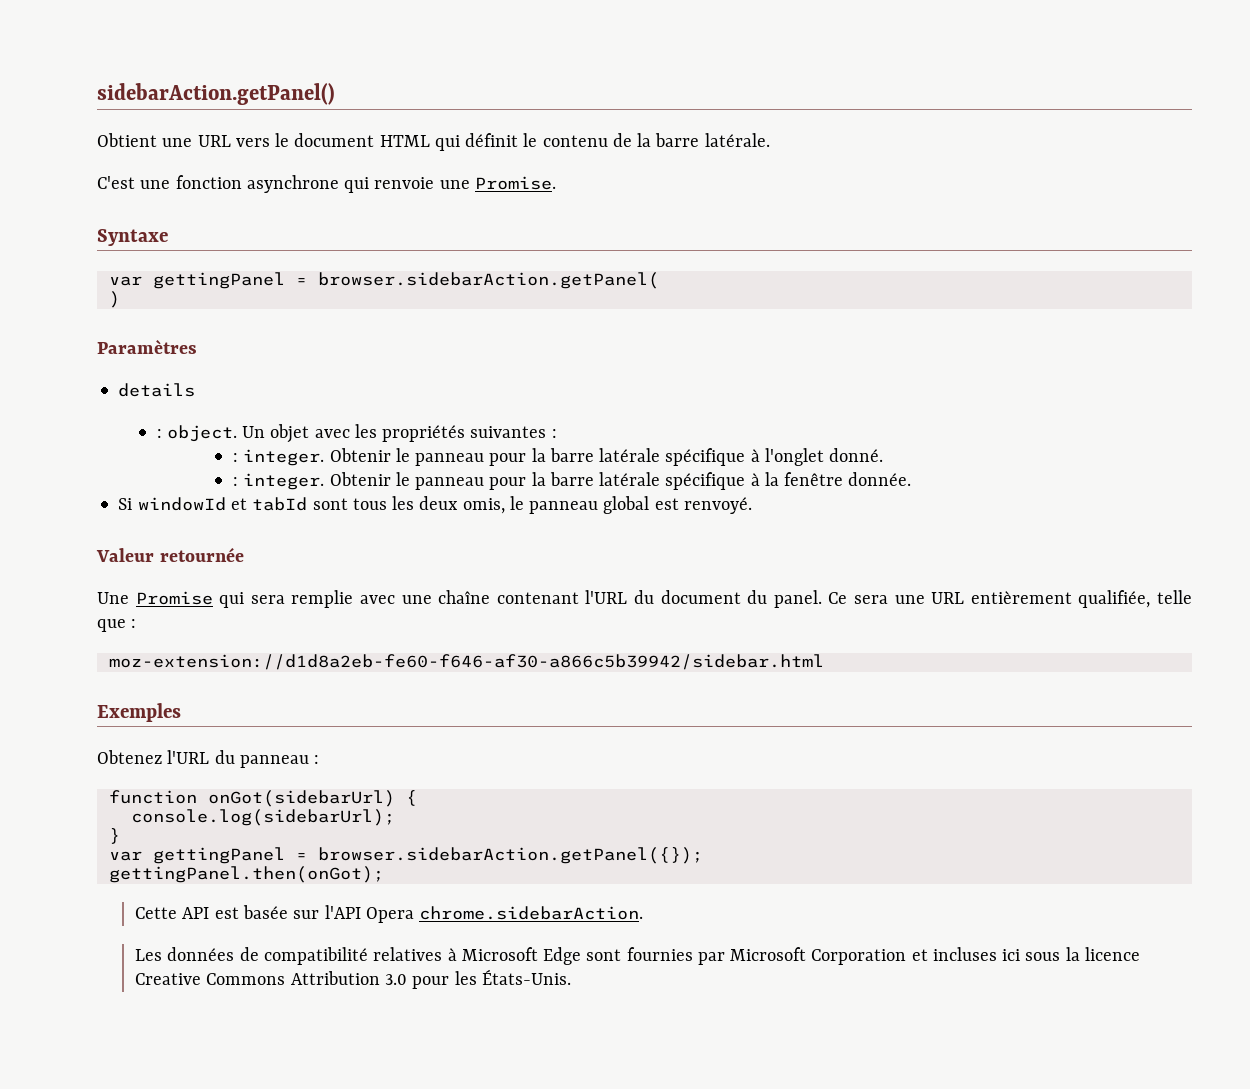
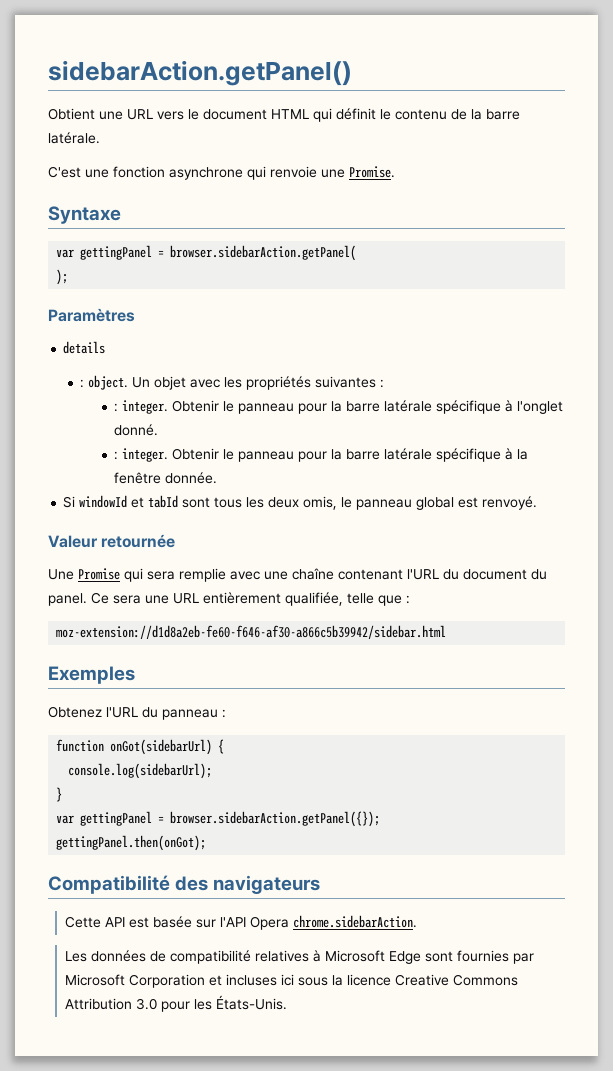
- )
+ );
+ Compatibilité des navigateurs

